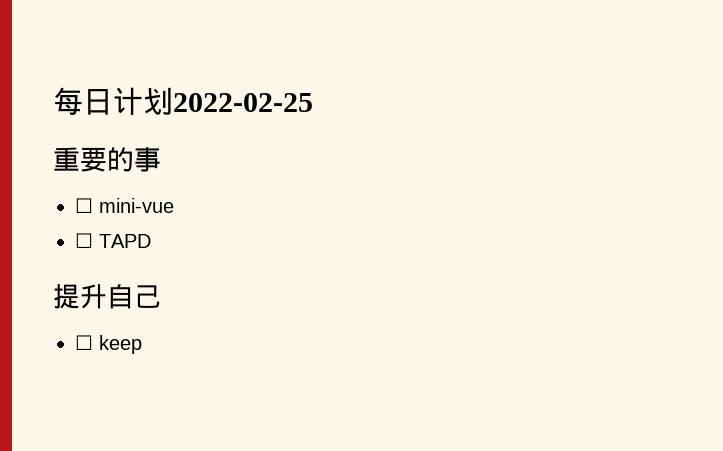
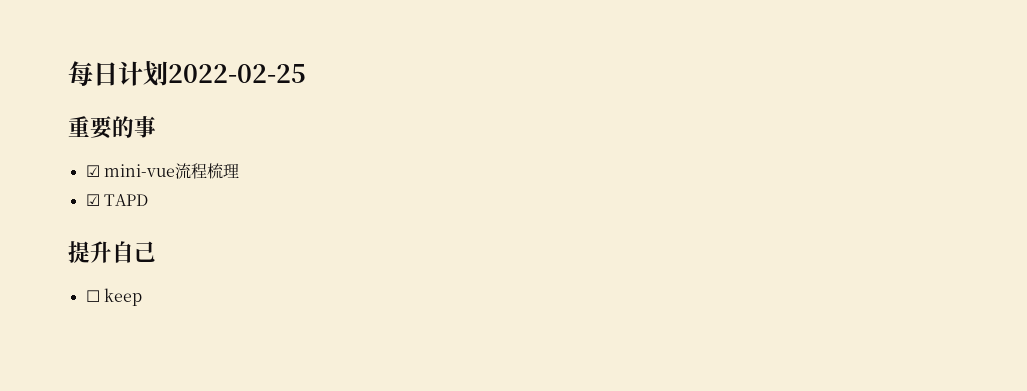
- ☐ mini-vue
- ☐ TAPD
+ ☑ mini-vue流程梳理
+ ☑ TAPD

